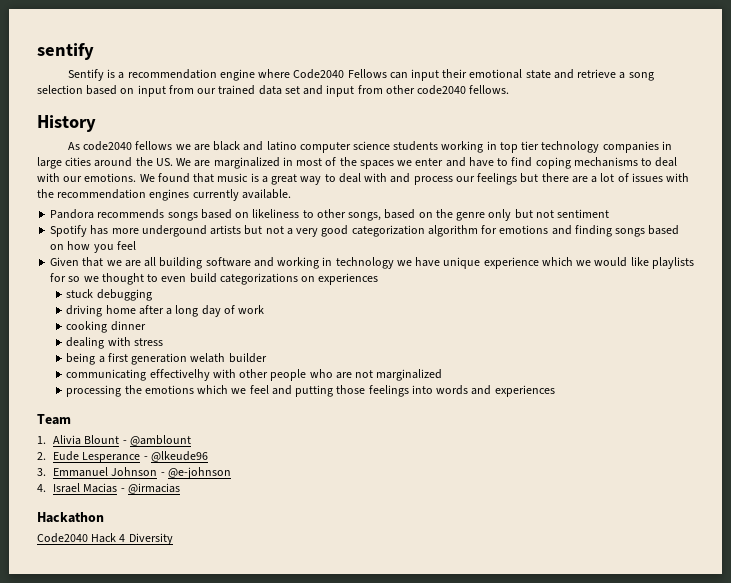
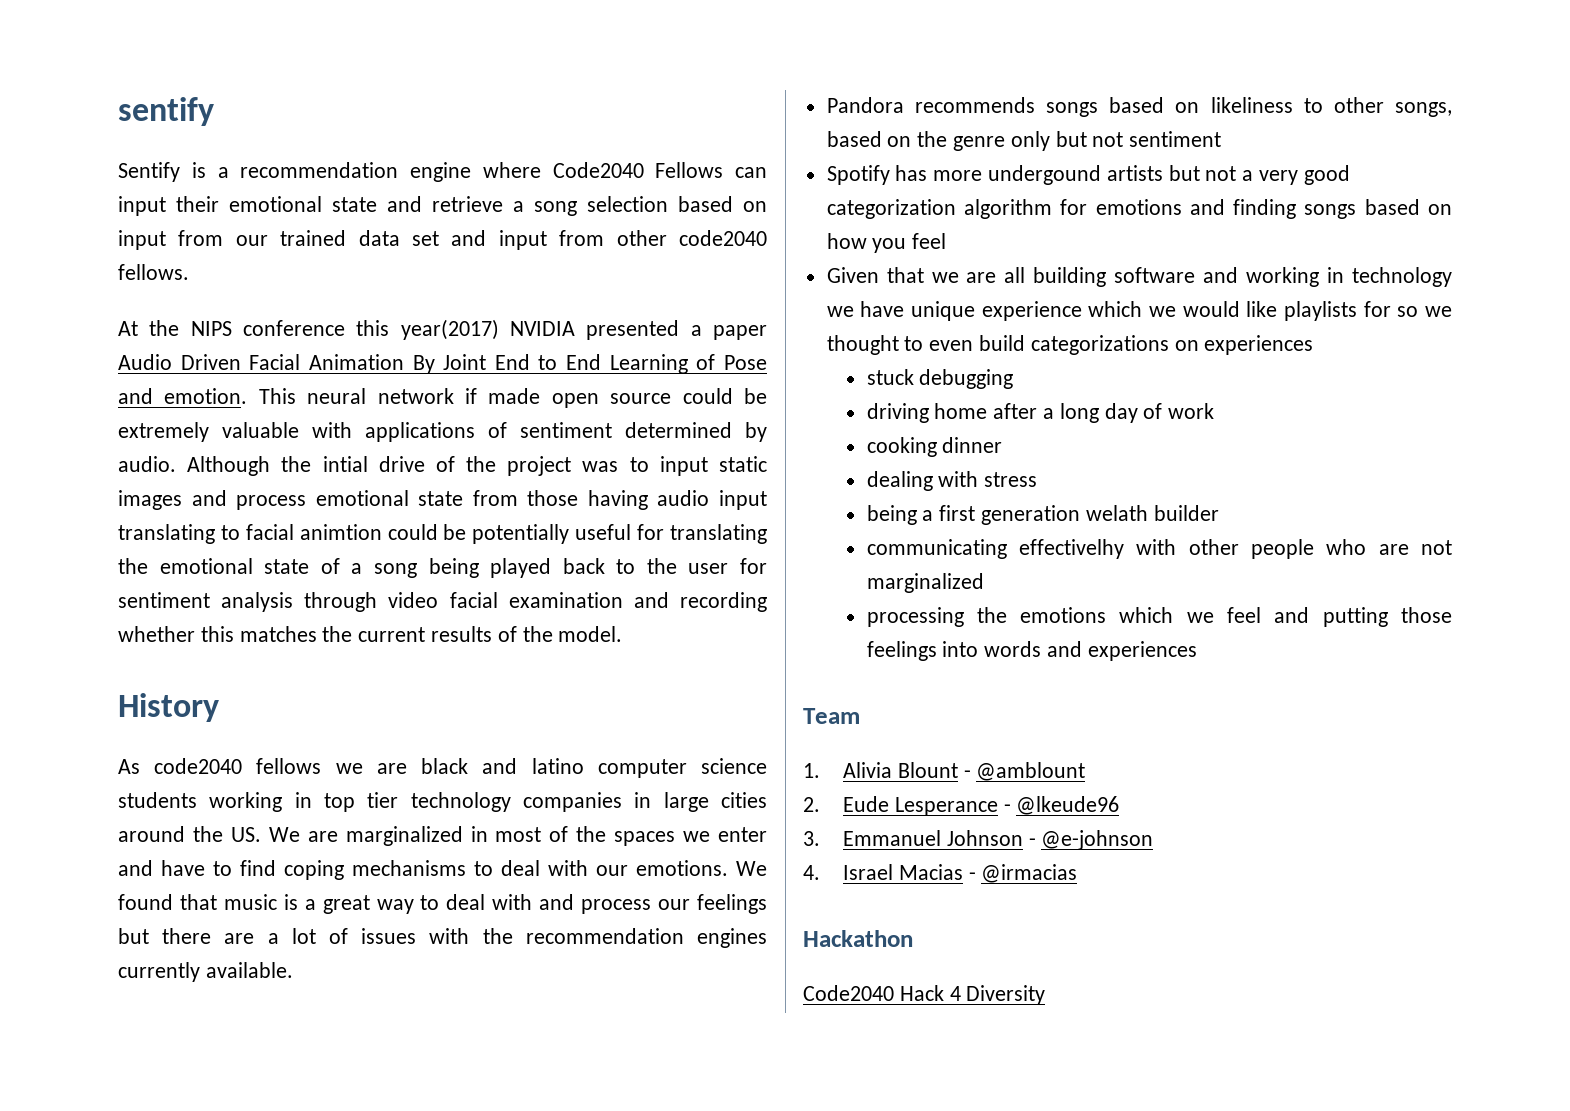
+ At the NIPS conference this year(2017) NVIDIA presented a paper Audio Driven Facial Animation By Joint End to End Learning of Pose and emotion. This neural network if made open source could be extremely valuable with applications of sentiment determined by audio. Although the intial drive of the project was to input static images and process emotional state from those having audio input translating to facial animtion could be potentially useful for translating the emotional state of a song being played back to the user for sentiment analysis through video facial examination and recording whether this matches the current results of the model.

